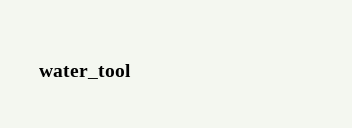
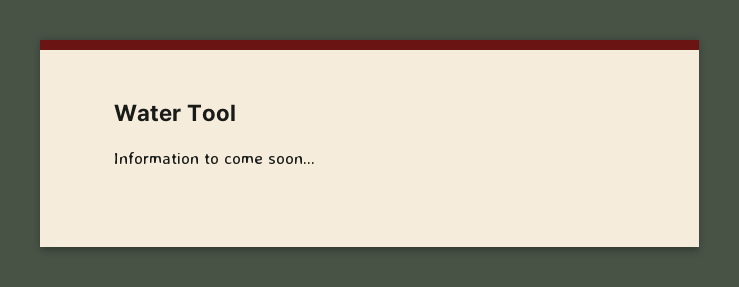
- water_tool
+ Water Tool
+ Information to come soon...

